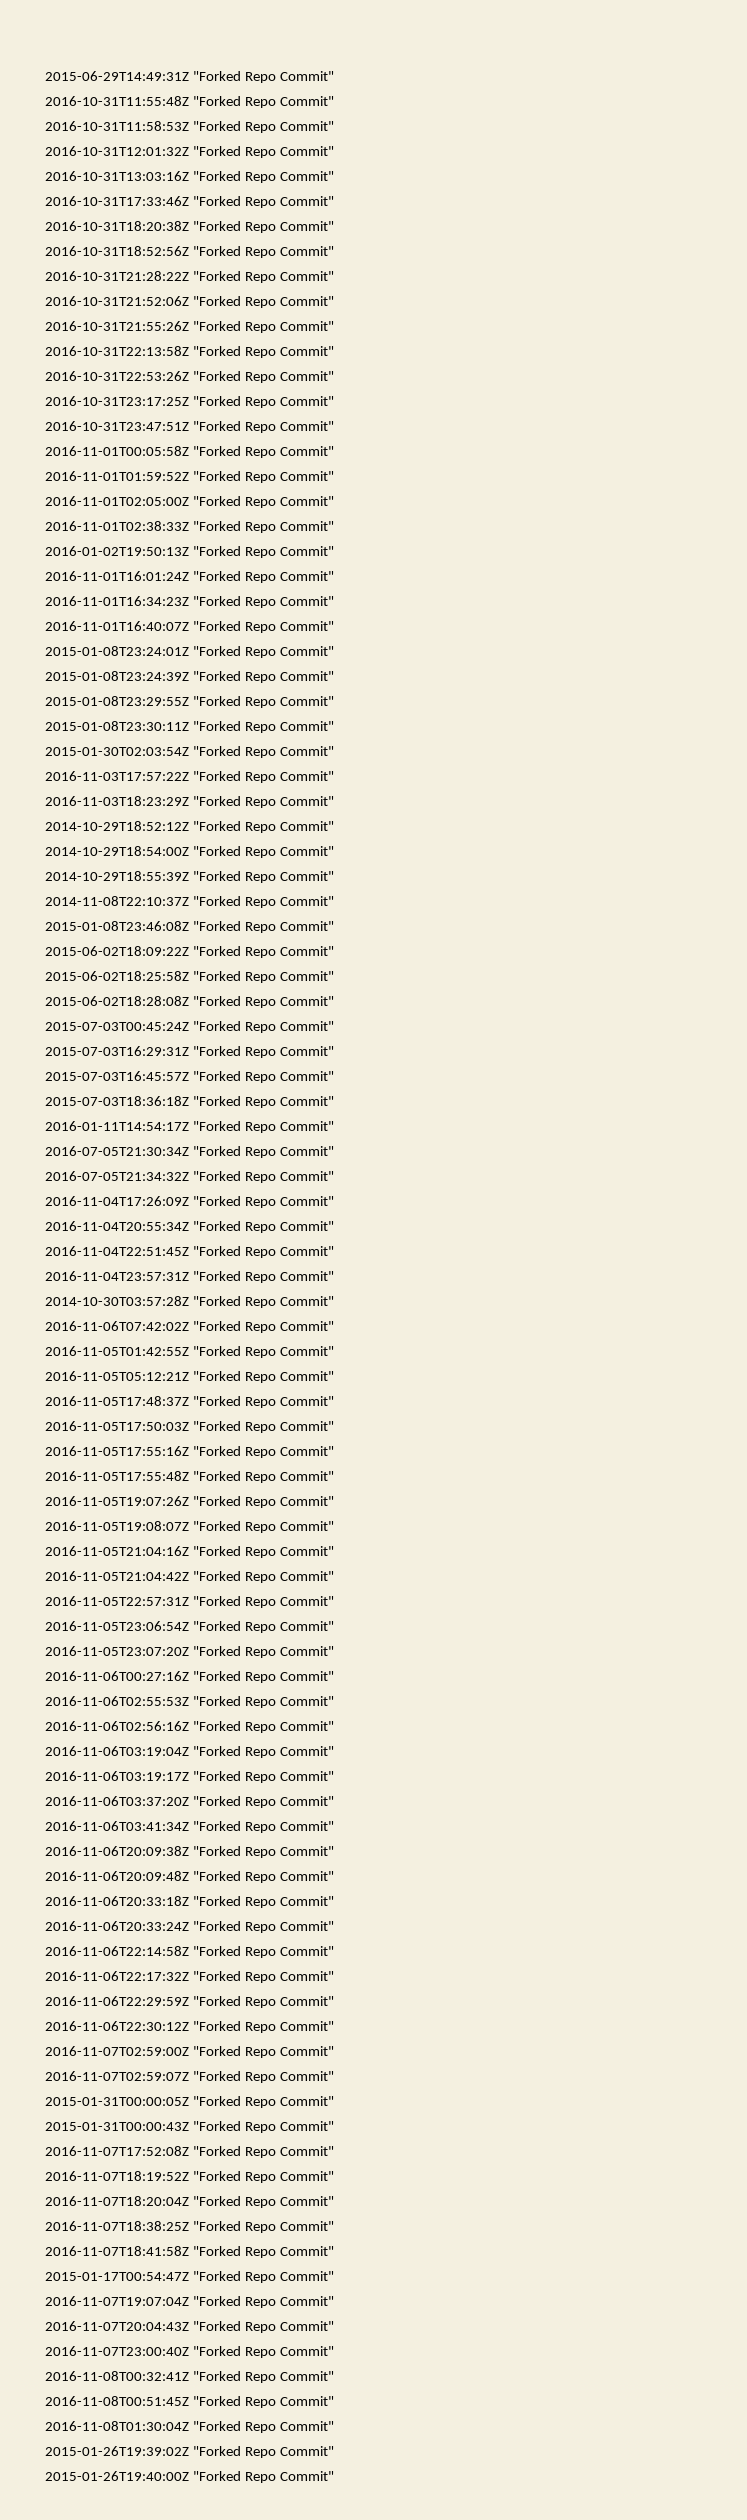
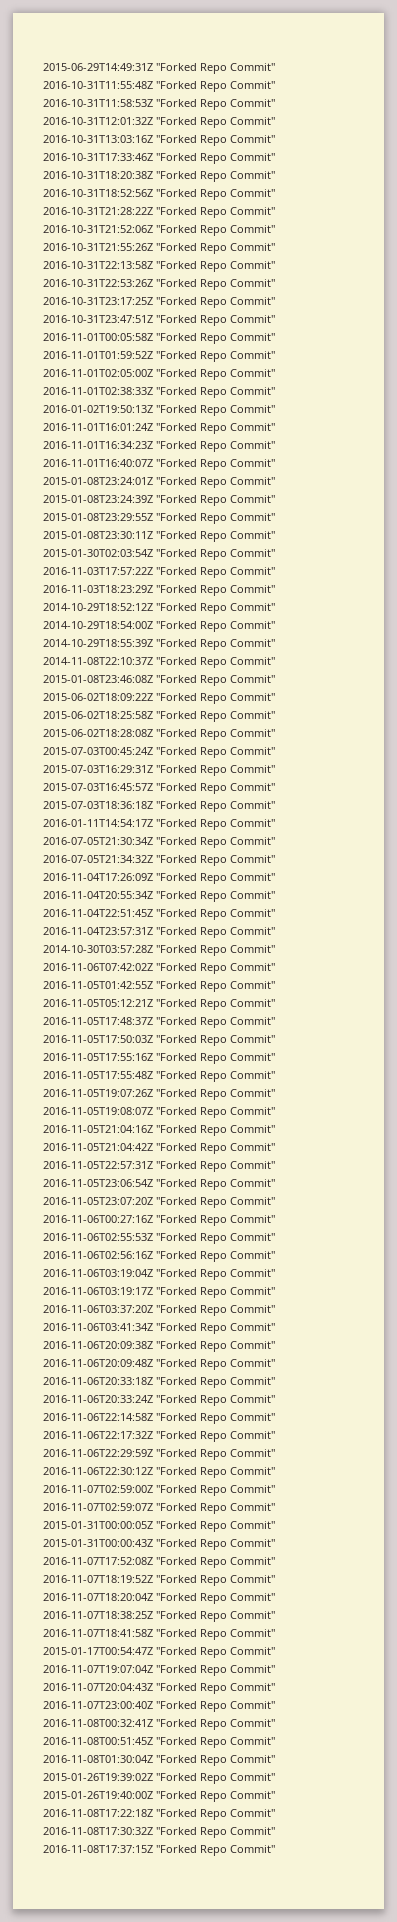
+ 2016-11-08T17:22:18Z "Forked Repo Commit"
+ 2016-11-08T17:30:32Z "Forked Repo Commit"
+ 2016-11-08T17:37:15Z "Forked Repo Commit"

